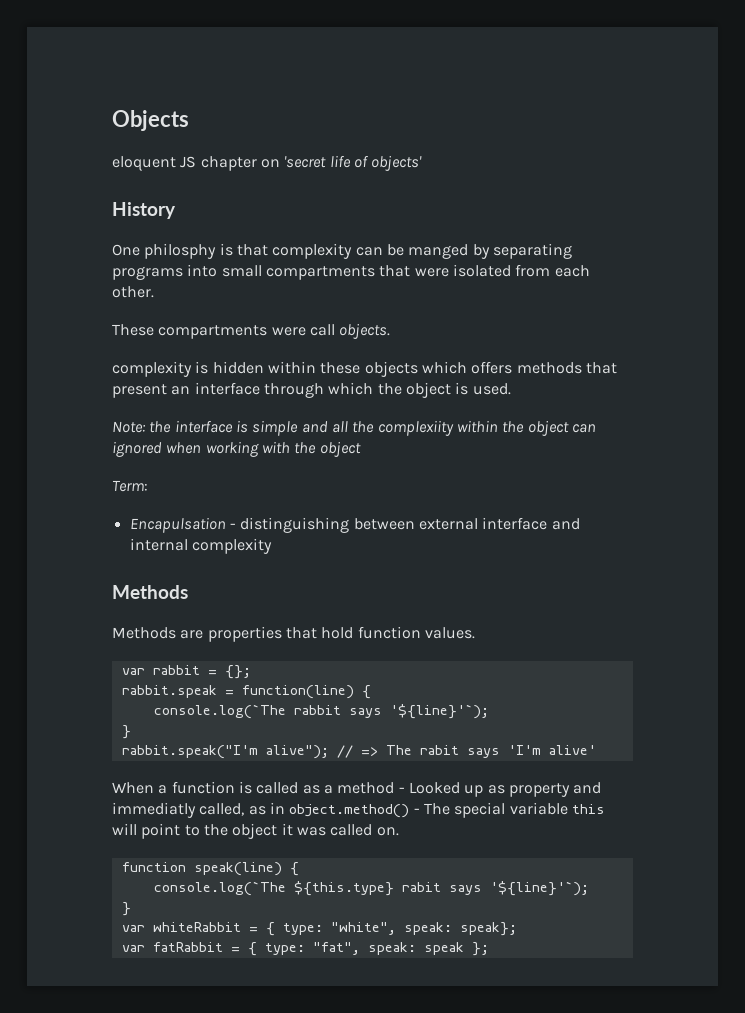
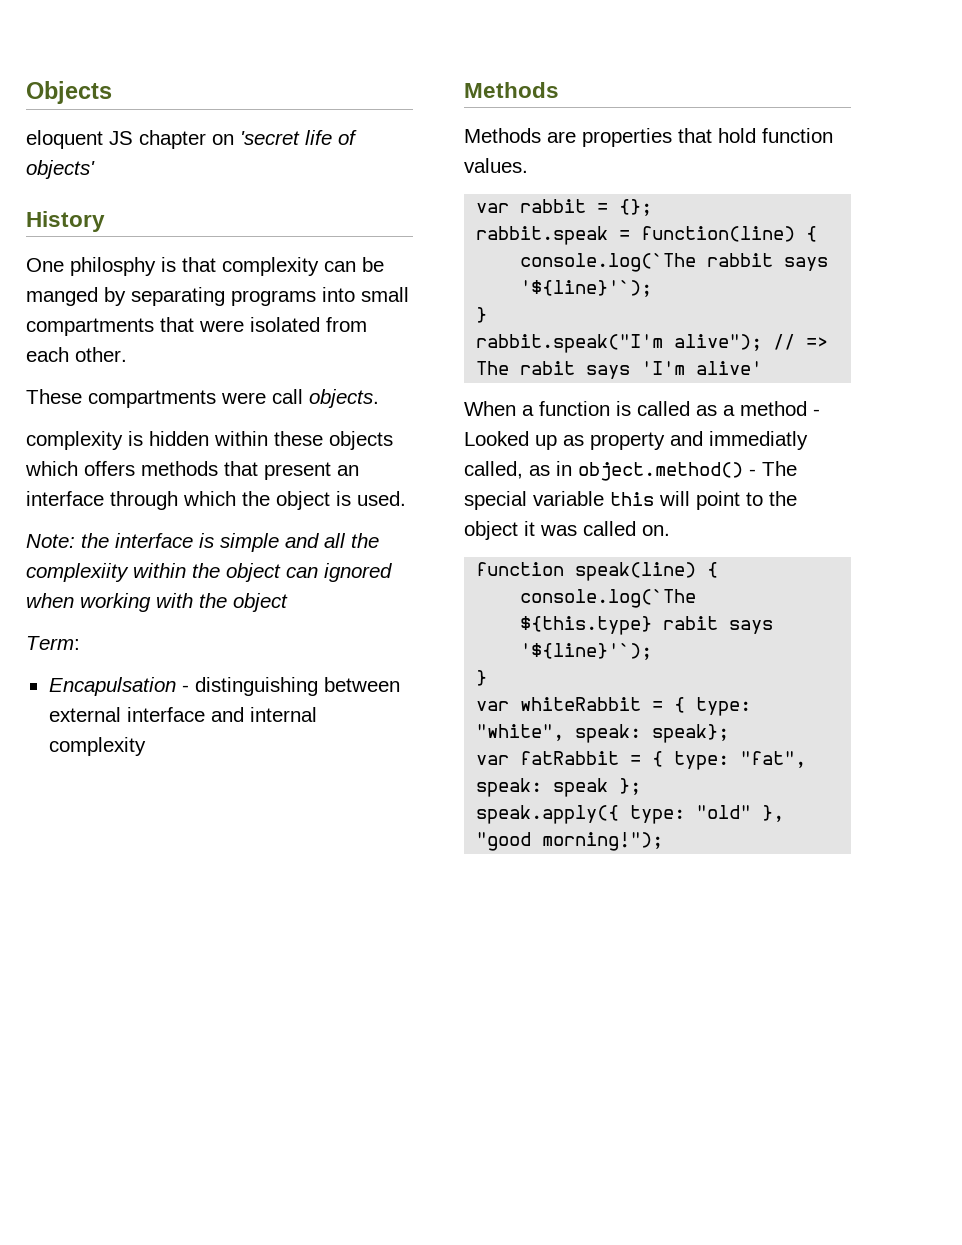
+ speak.apply({ type: "old" }, "good morning!");

